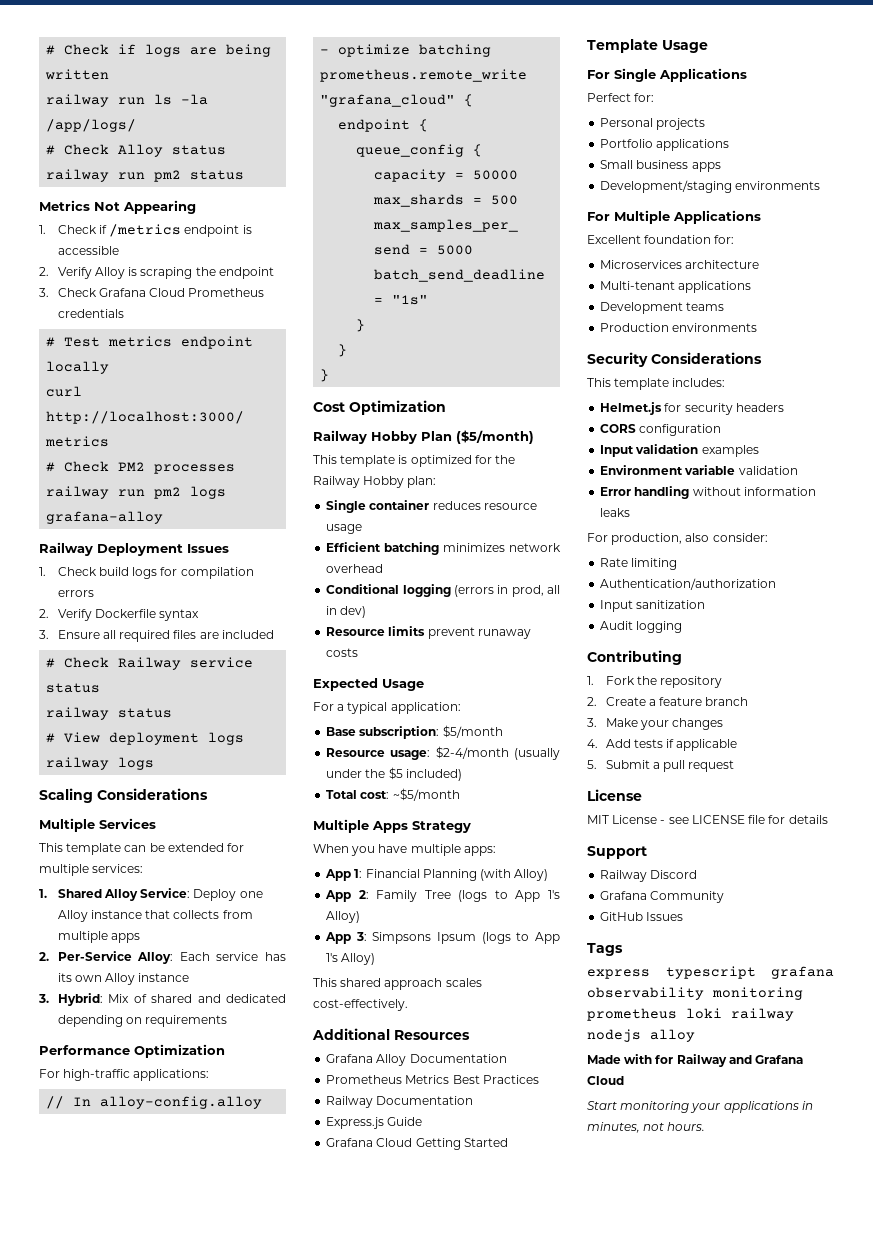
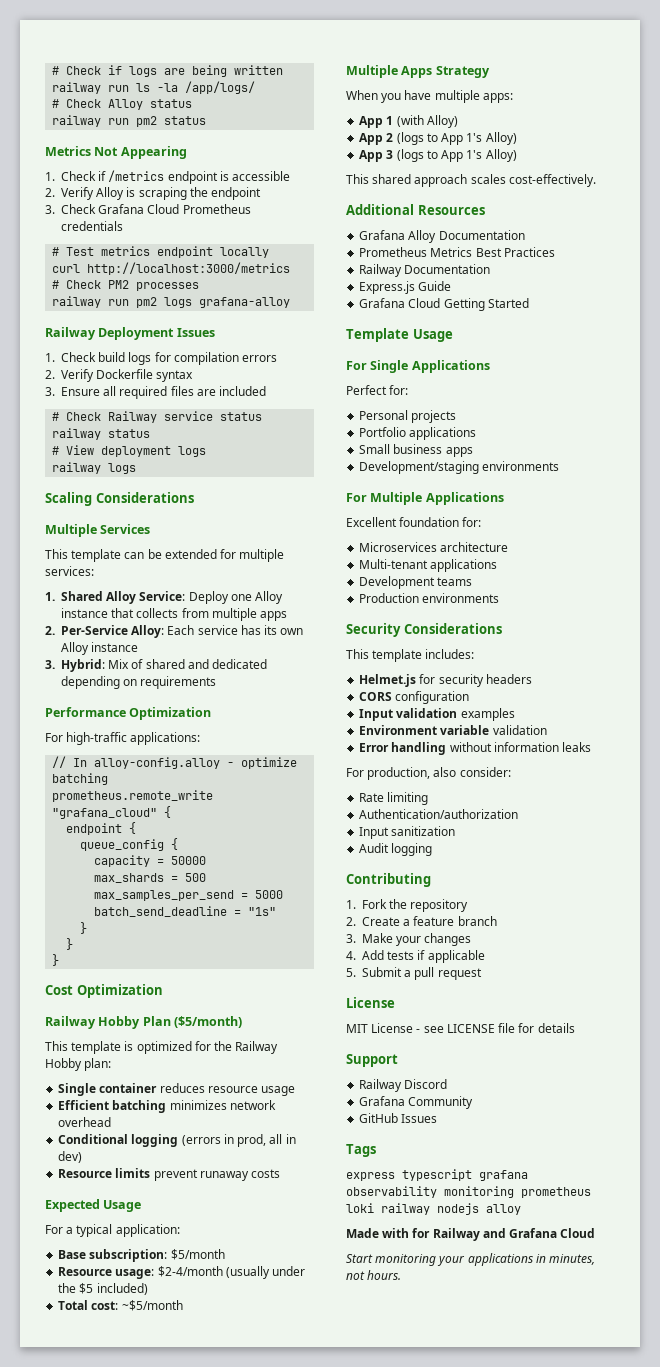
- App 1: Financial Planning (with Alloy)
+ App 1 (with Alloy)
- App 2: Family Tree (logs to App 1's Alloy)
+ App 2 (logs to App 1's Alloy)
- App 3: Simpsons Ipsum (logs to App 1's Alloy)
+ App 3 (logs to App 1's Alloy)

